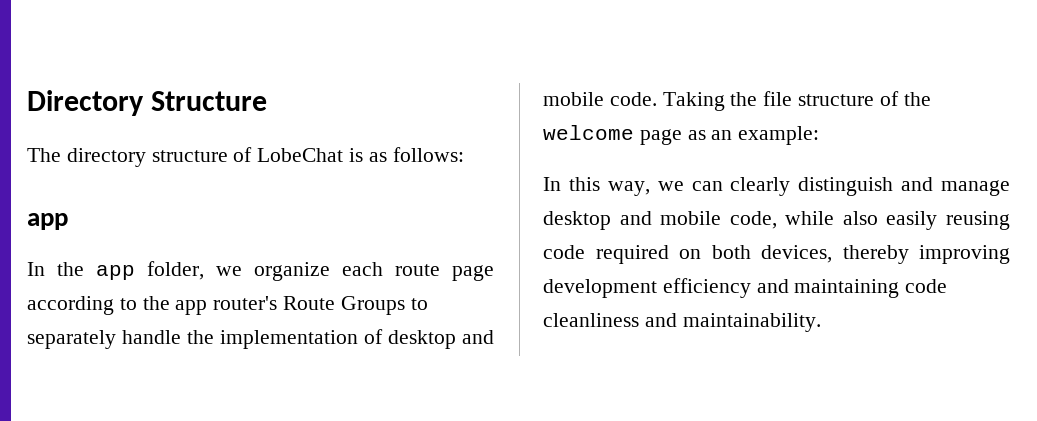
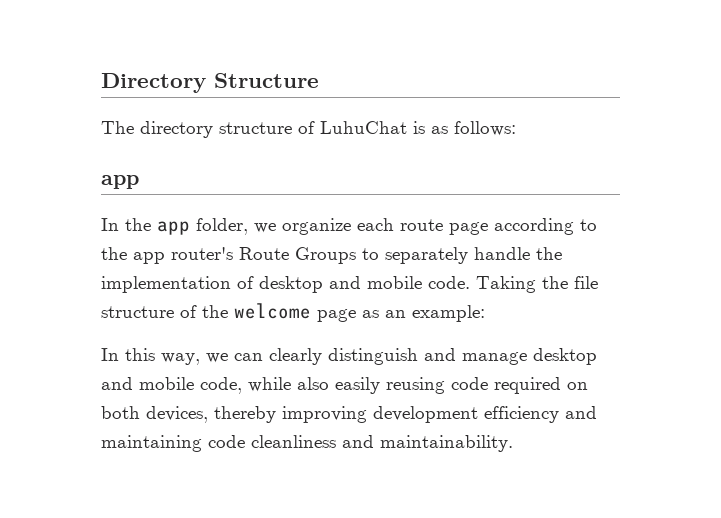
- The directory structure of LobeChat is as follows:
+ The directory structure of LuhuChat is as follows:

